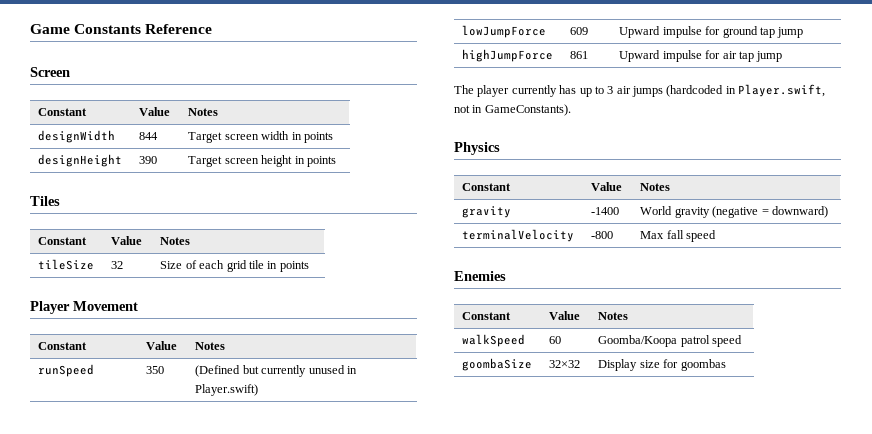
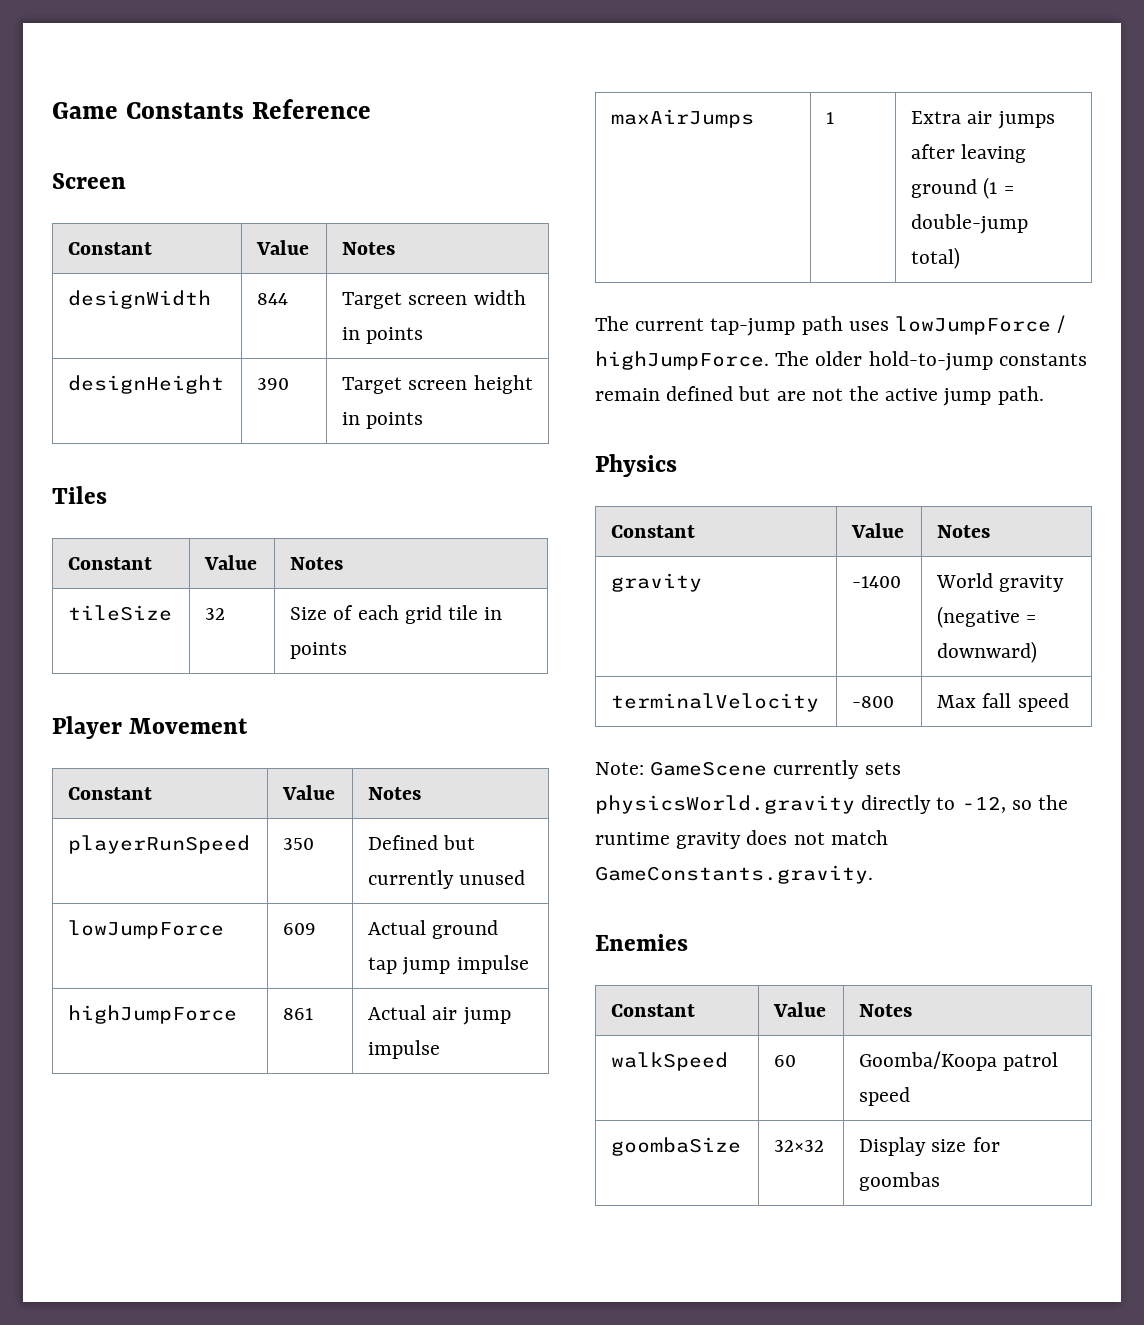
- runSpeed | 350 | (Defined but currently unused in Player.swift)
+ playerRunSpeed | 350 | Defined but currently unused
- lowJumpForce | 609 | Upward impulse for ground tap jump
+ lowJumpForce | 609 | Actual ground tap jump impulse
- highJumpForce | 861 | Upward impulse for air tap jump
- The player currently has up to 3 air jumps (hardcoded in Player.swift, not in GameConstants).
+ highJumpForce | 861 | Actual air jump impulse
+ maxAirJumps | 1 | Extra air jumps after leaving ground (1 = double-jump total)
+ The current tap-jump path uses lowJumpForce / highJumpForce. The older hold-to-jump constants remain defined but are not the active jump path.
+ Note: GameScene currently sets physicsWorld.gravity directly to -12, so the runtime gravity does not match GameConstants.gravity.

